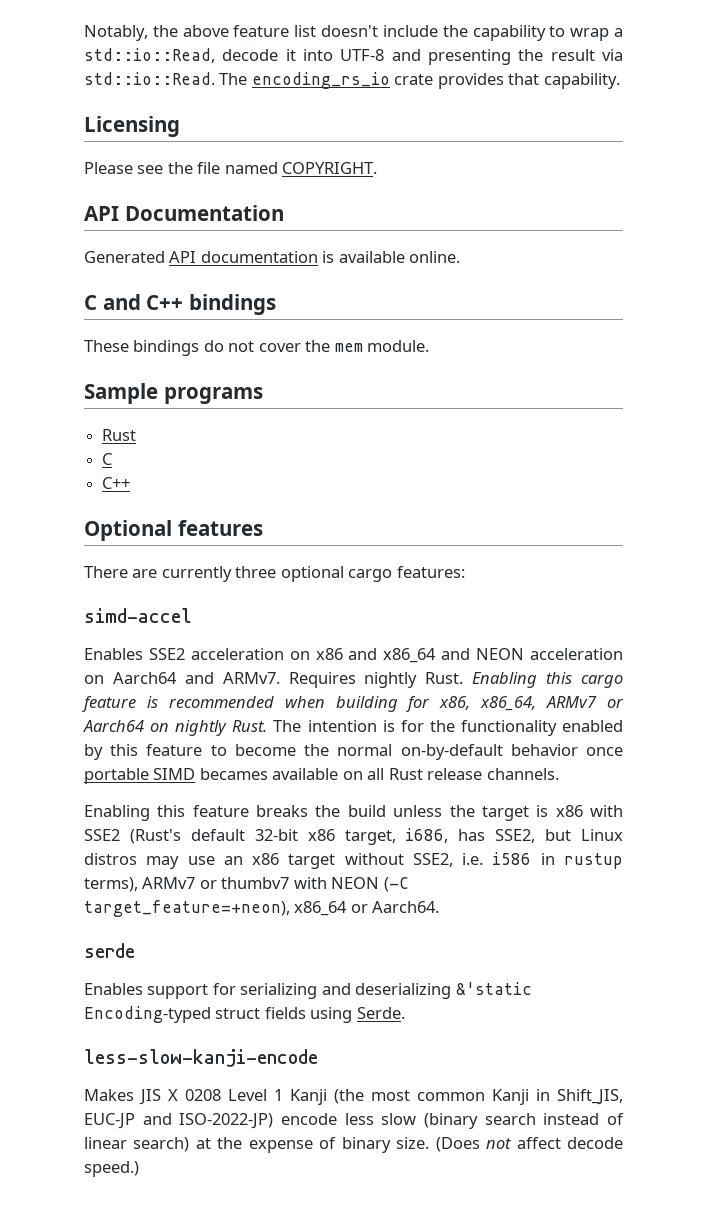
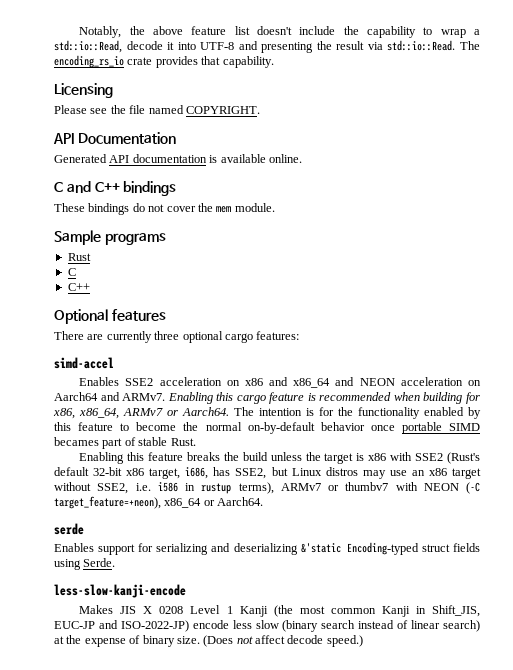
- Requires nightly Rust.
- Enabling this cargo feature is recommended when building for x86, x86_64, ARMv7 or Aarch64 on nightly Rust.
+ Enabling this cargo feature is recommended when building for x86, x86_64, ARMv7 or Aarch64.
- The intention is for the functionality enabled by this feature to become the normal on-by-default behavior once portable SIMD becames available on all Rust release channels.
+ The intention is for the functionality enabled by this feature to become the normal on-by-default behavior once portable SIMD becames part of stable Rust.

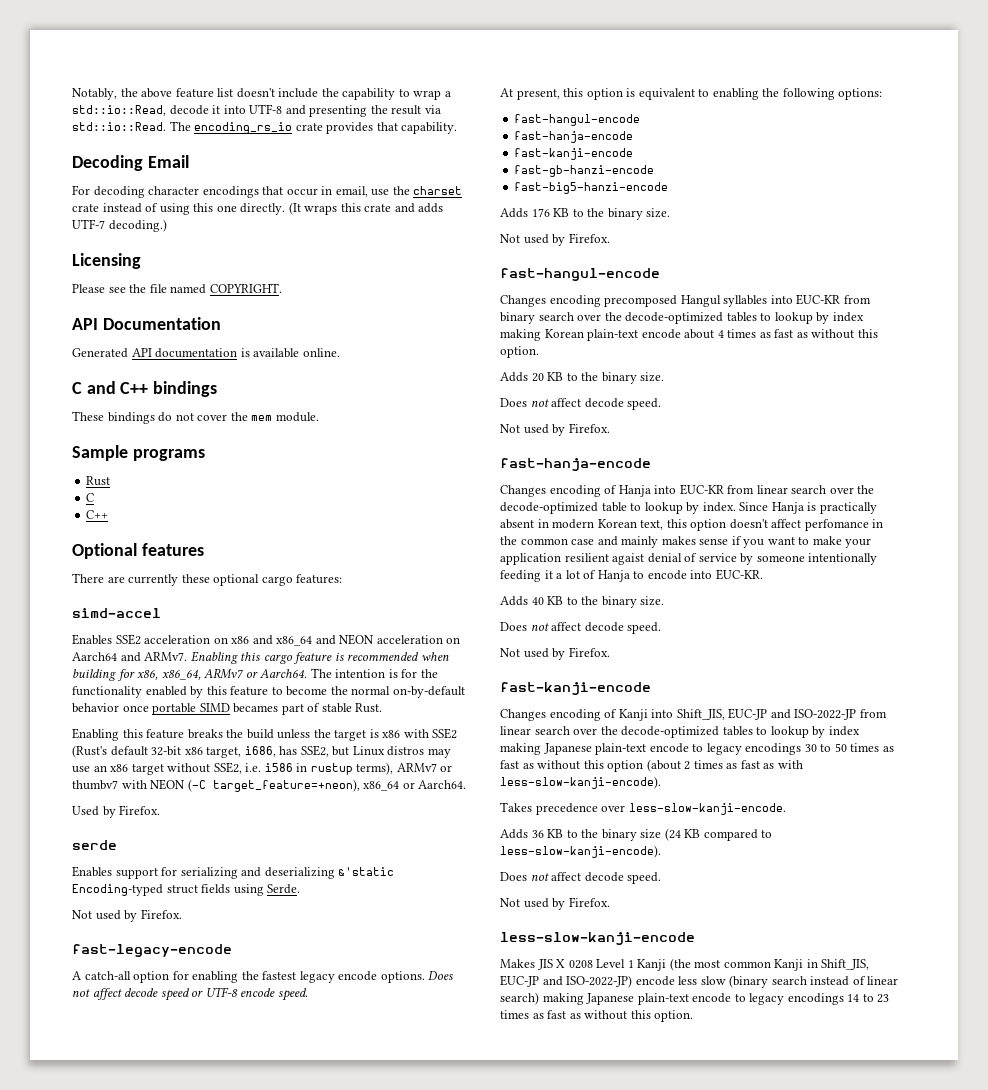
+ Decoding Email
+ For decoding character encodings that occur in email, use the charset crate instead of using this one directly. (It wraps this crate and adds UTF-7 decoding.)
- There are currently three optional cargo features:
+ There are currently these optional cargo features:
+ Used by Firefox.
  Enables support for serializing and deserializing &'static Encoding-typed struct fields using Serde.
+ Not used by Firefox.
+ fast-legacy-encode
+ A catch-all option for enabling the fastest legacy encode options. Does not affect decode speed or UTF-8 encode speed.
+ At present, this option is equivalent to enabling the following options:
+ fast-hangul-encode
+ fast-hanja-encode
+ fast-kanji-encode
+ fast-gb-hanzi-encode
+ fast-big5-hanzi-encode
+ Adds 176 KB to the binary size.
+ Not used by Firefox.
+ fast-hangul-encode
+ Changes encoding precomposed Hangul syllables into EUC-KR from binary search over the decode-optimized tables to lookup by index making Korean plain-text encode about 4 times as fast as without this option.
+ Adds 20 KB to the binary size.
+ Does not affect decode speed.
+ Not used by Firefox.
+ fast-hanja-encode
+ Changes encoding of Hanja into EUC-KR from linear search over the decode-optimized table to lookup by index. Since Hanja is practically absent in modern Korean text, this option doesn't affect perfomance in the common case and mainly makes sense if you want to make your application resilient agaist denial of service by someone intentionally feeding it a lot of Hanja to encode into EUC-KR.
+ Adds 40 KB to the binary size.
+ Does not affect decode speed.
+ Not used by Firefox.
+ fast-kanji-encode
+ Changes encoding of Kanji into Shift_JIS, EUC-JP and ISO-2022-JP from linear search over the decode-optimized tables to lookup by index making Japanese plain-text encode to legacy encodings 30 to 50 times as fast as without this option (about 2 times as fast as with less-slow-kanji-encode).
+ Takes precedence over less-slow-kanji-encode.
+ Adds 36 KB to the binary size (24 KB compared to less-slow-kanji-encode).
+ Does not affect decode speed.
+ Not used by Firefox.
- Makes JIS X 0208 Level 1 Kanji (the most common Kanji in Shift_JIS, EUC-JP and ISO-2022-JP) encode less slow (binary search instead of linear search) at the expense of binary size. (Does not affect decode speed.)
+ Makes JIS X 0208 Level 1 Kanji (the most common Kanji in Shift_JIS, EUC-JP and ISO-2022-JP) encode less slow (binary search instead of linear search) making Japanese plain-text encode to legacy encodings 14 to 23 times as fast as without this option.

